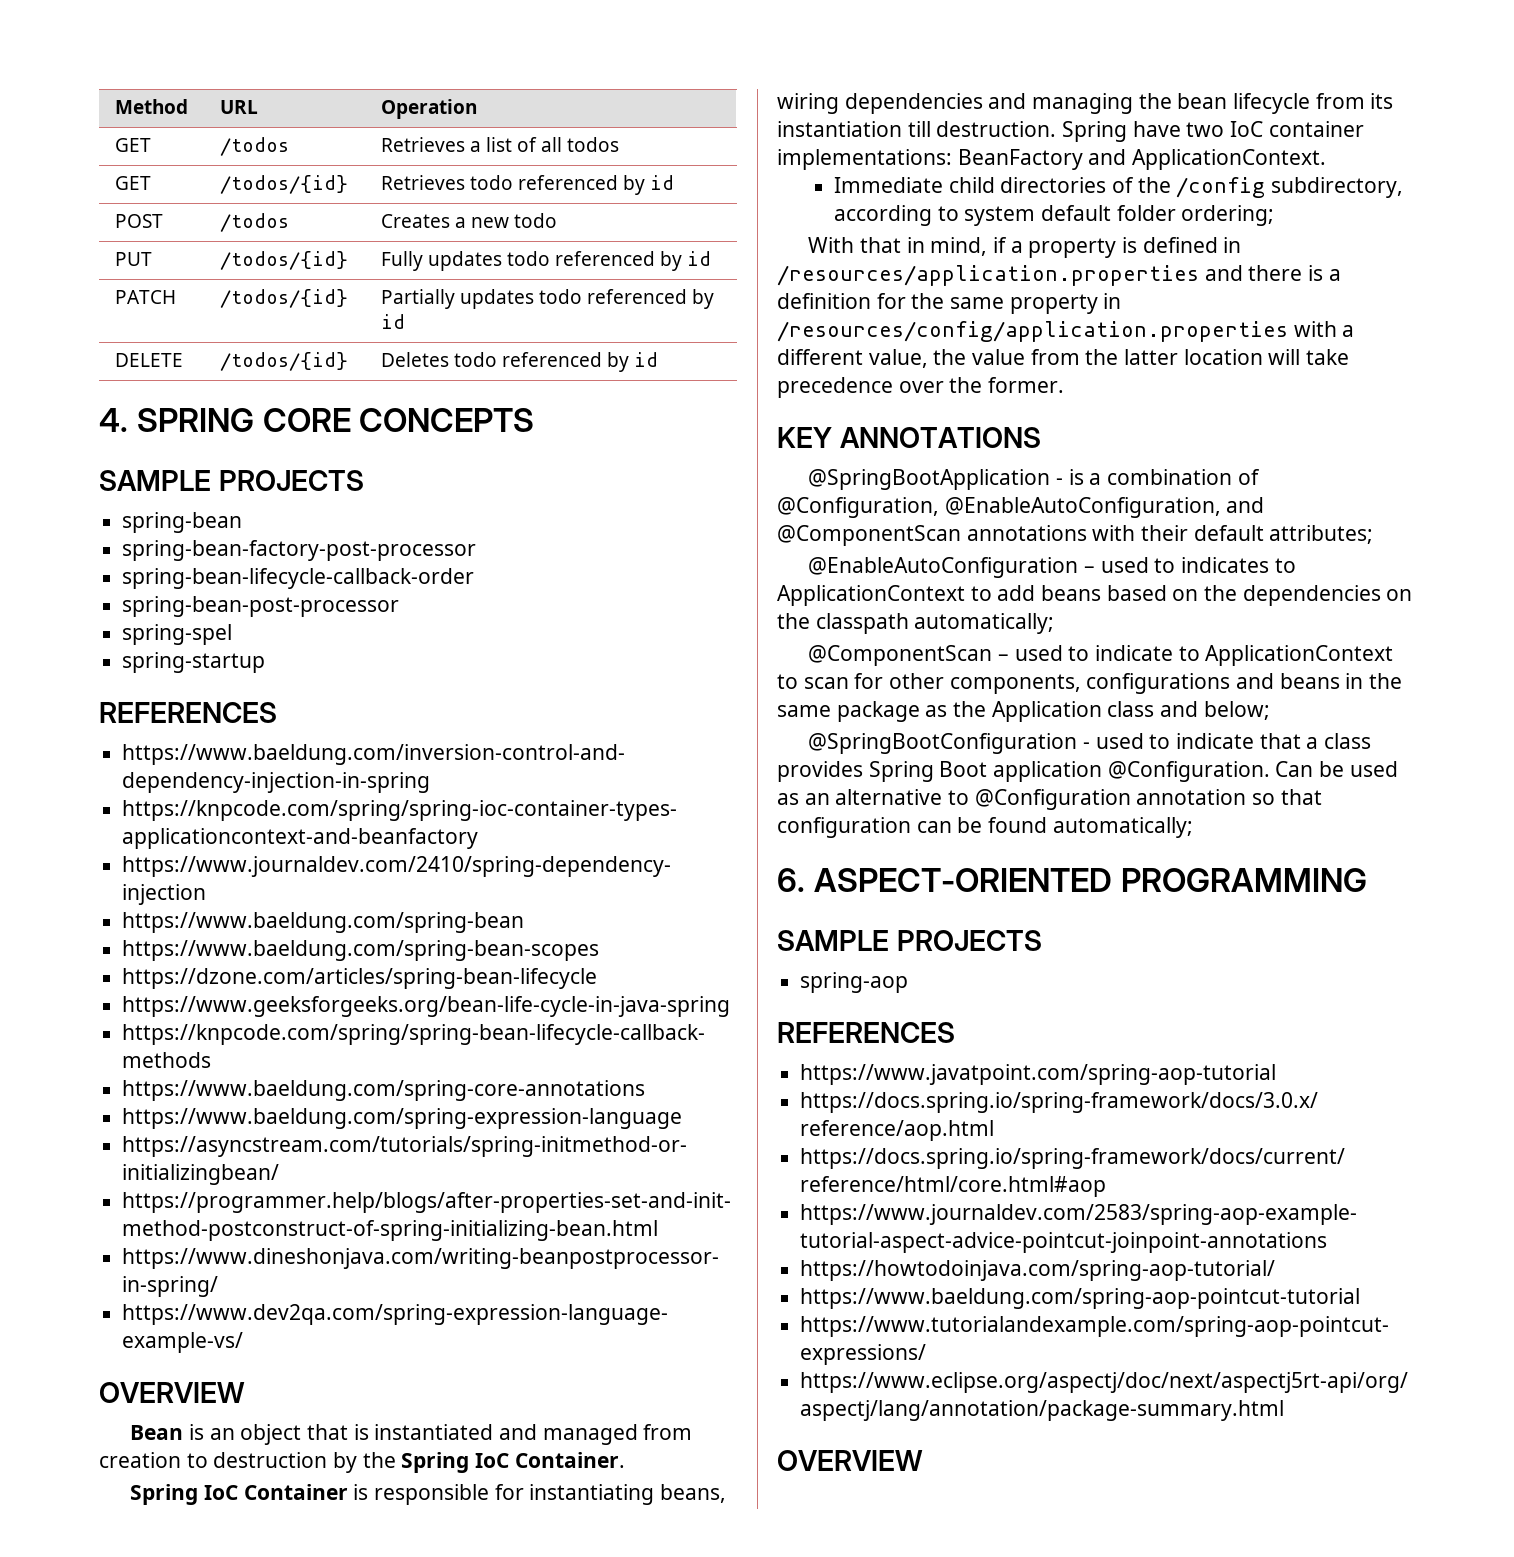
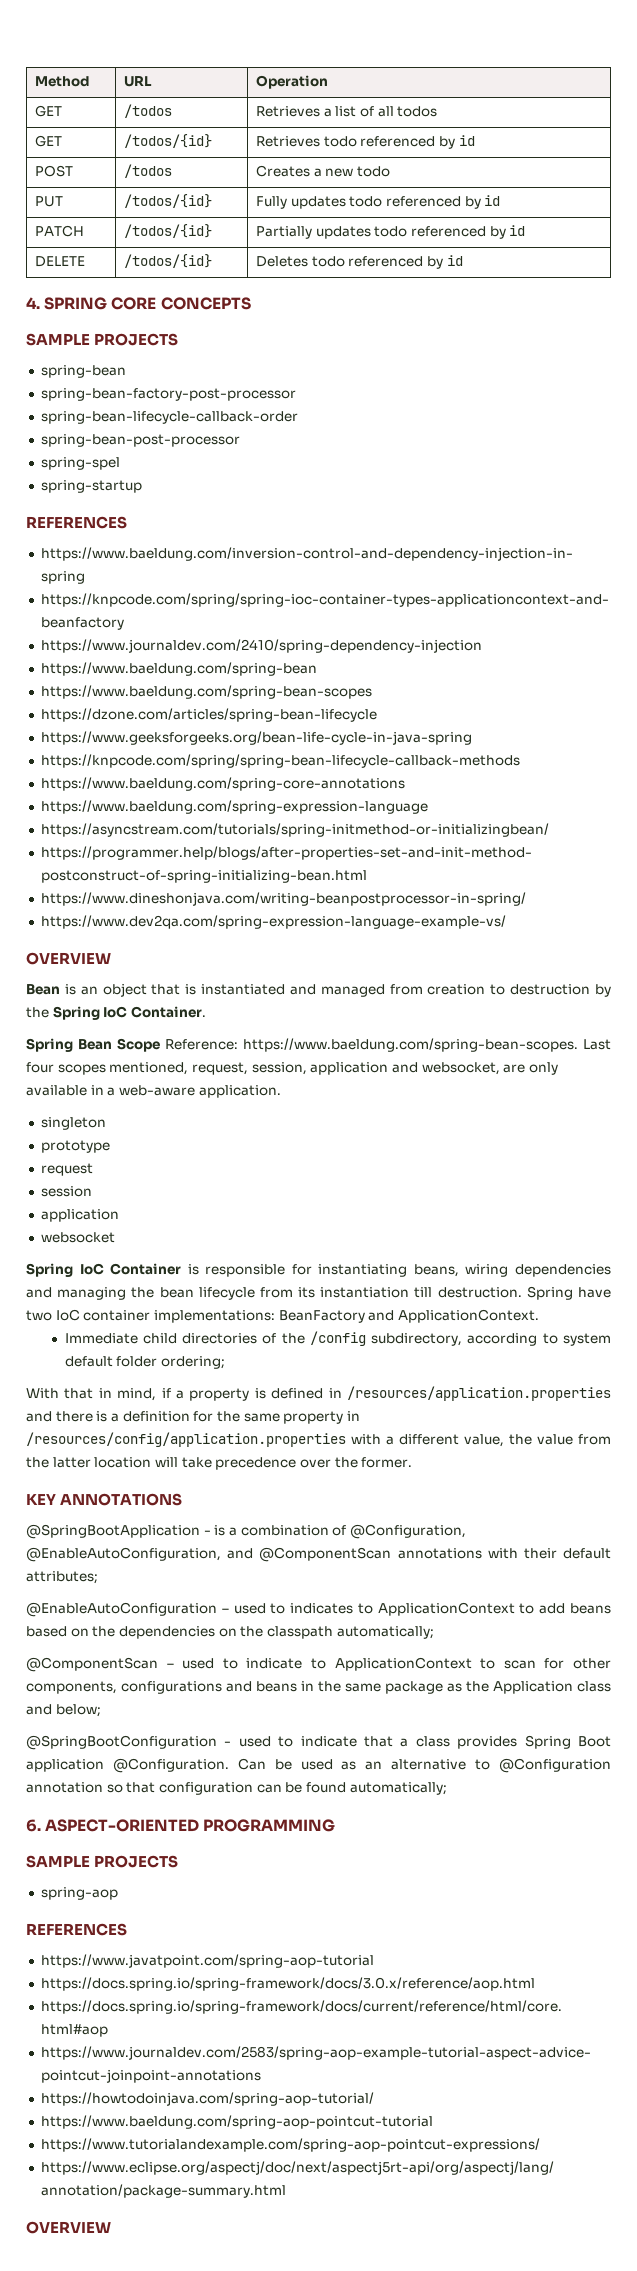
+ Spring Bean Scope Reference: https://www.baeldung.com/spring-bean-scopes. Last four scopes mentioned, request, session, application and websocket, are only available in a web-aware application.
+ singleton
+ prototype
+ request
+ session
+ application
+ websocket

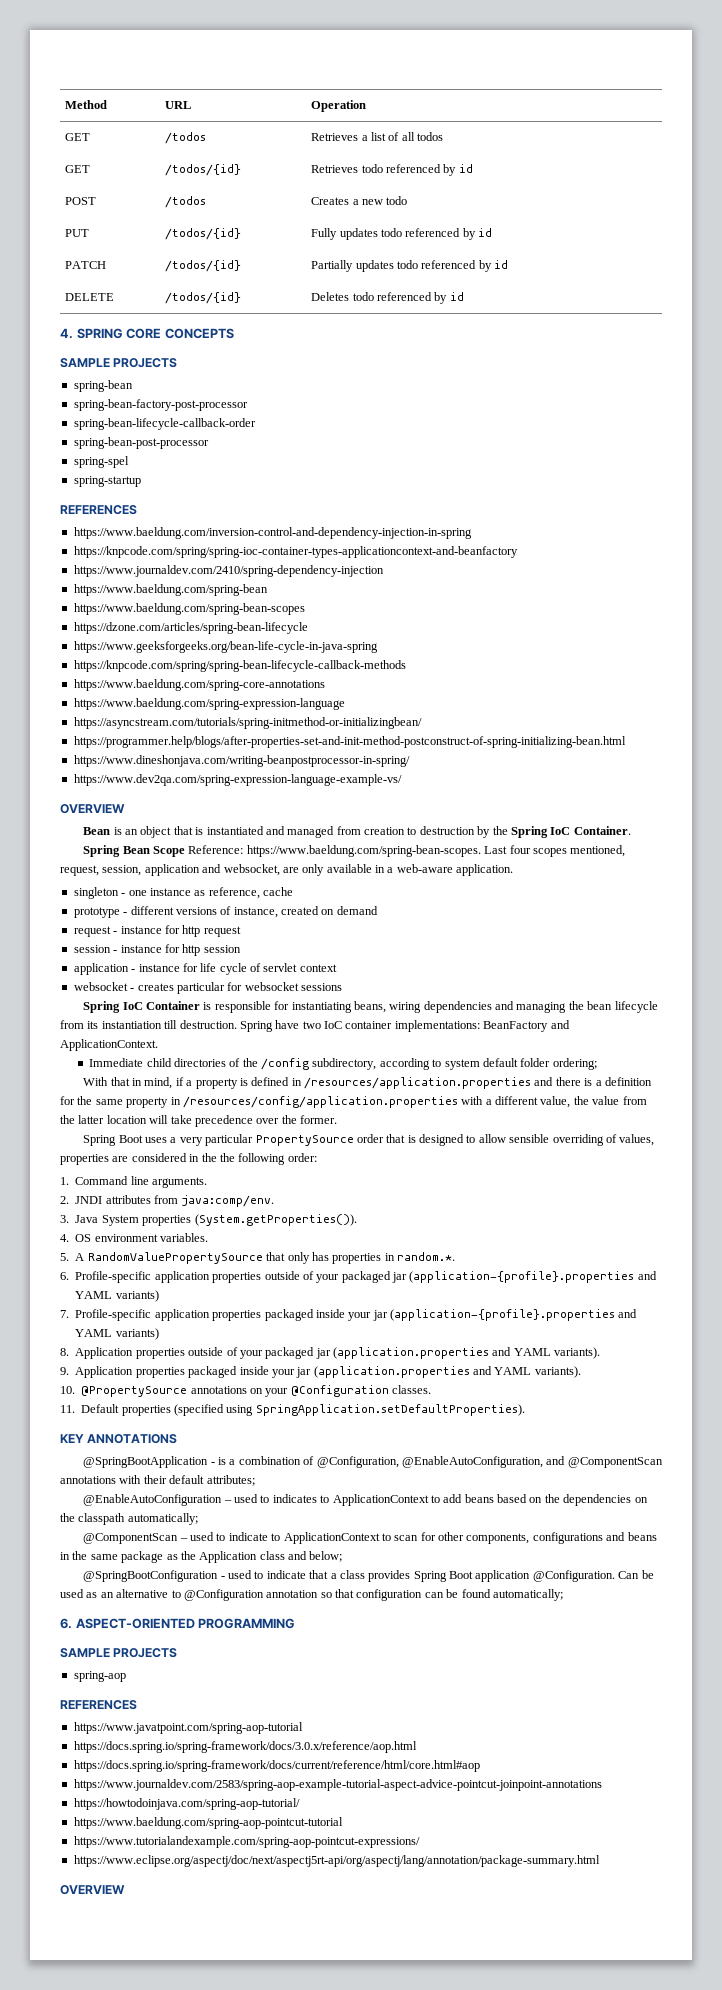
- singleton
- prototype
- request
- session
- application
- websocket
+ singleton - one instance as reference, cache
+ prototype - different versions of instance, created on demand
+ request - instance for http request
+ session - instance for http session
+ application - instance for life cycle of servlet context
+ websocket - creates particular for websocket sessions
+ Spring Boot uses a very particular PropertySource order that is designed to allow sensible overriding of values, properties are considered in the the following order:
+ 1. Command line arguments.
+ 2. JNDI attributes from java:comp/env.
+ 3. Java System properties (System.getProperties()).
+ 4. OS environment variables.
+ 5. A RandomValuePropertySource that only has properties in random.*.
+ 6. Profile-specific application properties outside of your packaged jar (application-{profile}.properties and YAML variants)
+ 7. Profile-specific application properties packaged inside your jar (application-{profile}.properties and YAML variants)
+ 8. Application properties outside of your packaged jar (application.properties and YAML variants).
+ 9. Application properties packaged inside your jar (application.properties and YAML variants).
+ 10. @PropertySource annotations on your @Configuration classes.
+ 11. Default properties (specified using SpringApplication.setDefaultProperties).

